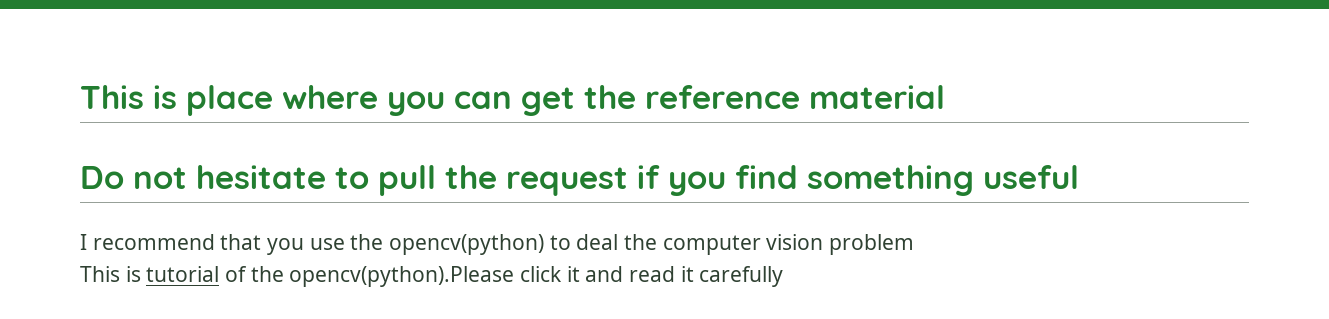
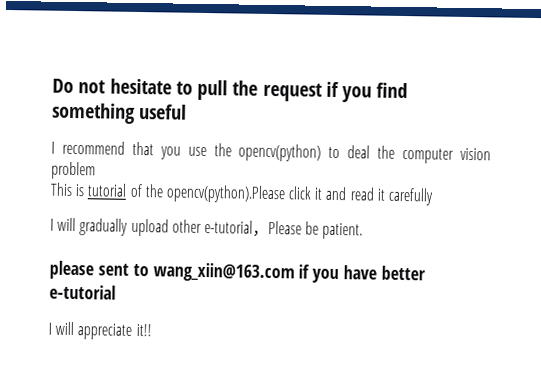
- This is place where you can get the reference material
+ I will gradually upload other e-tutorial，Please be patient.
+ please sent to wang_xiin@163.com if you have better e-tutorial
+ I will appreciate it!!

